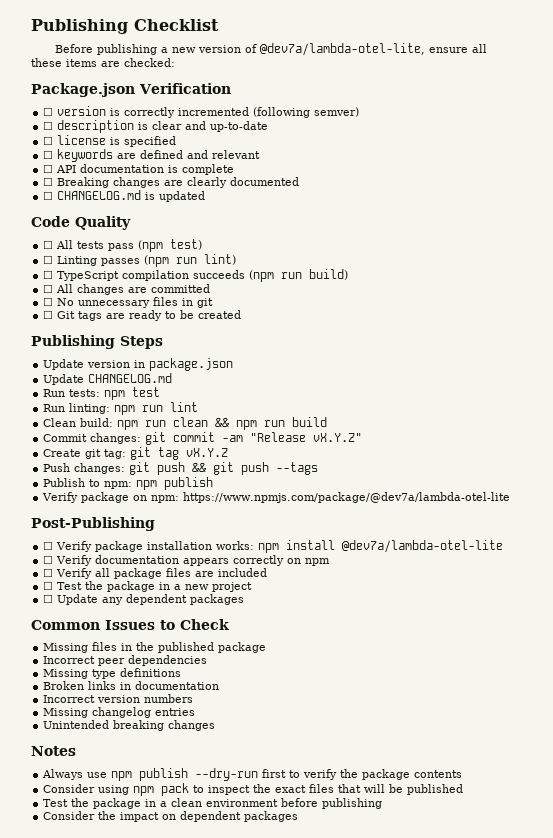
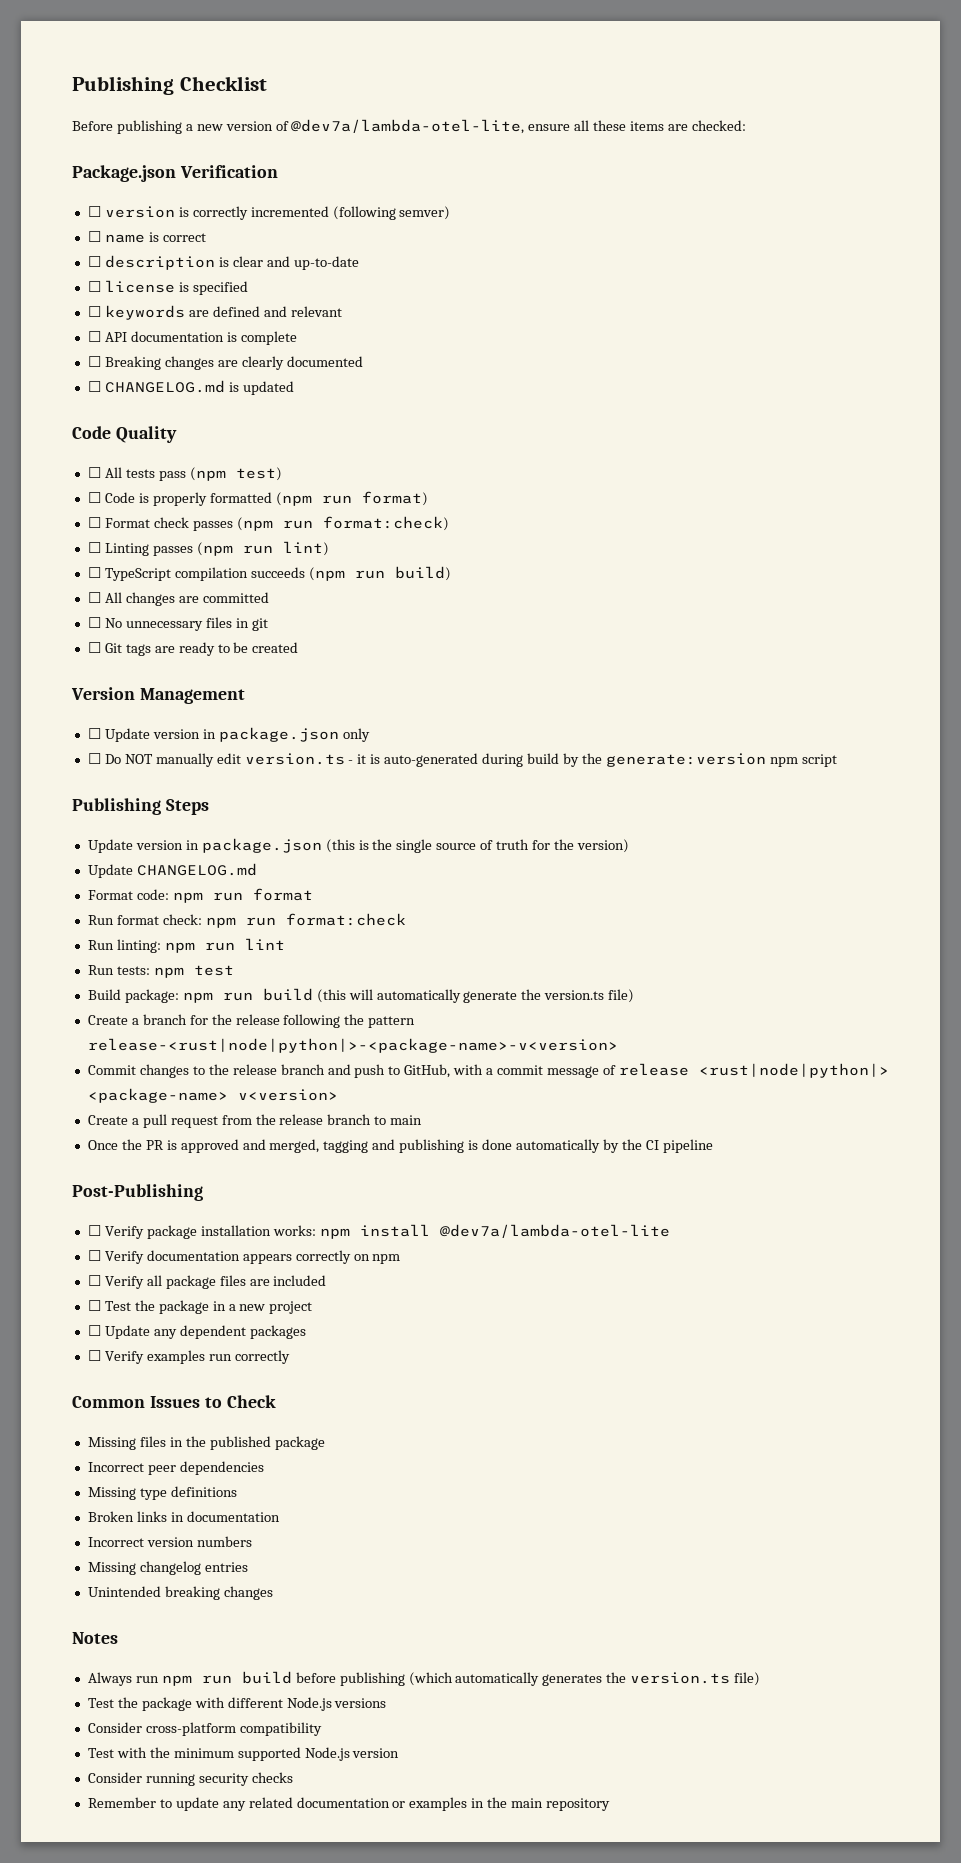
+ ☐ name is correct
+ ☐ Code is properly formatted (npm run format)
+ ☐ Format check passes (npm run format:check)
+ Version Management
+ ☐ Update version in package.json only
+ ☐ Do NOT manually edit version.ts - it is auto-generated during build by the generate:version npm script
- Update version in package.json
+ Update version in package.json (this is the single source of truth for the version)
  Update CHANGELOG.md
- Run tests: npm test
+ Format code: npm run format
+ Run format check: npm run format:check
- Clean build: npm run clean && npm run build
- Commit changes: git commit -am "Release vX.Y.Z"
- Create git tag: git tag vX.Y.Z
- Push changes: git push && git push --tags
- Publish to npm: npm publish
- Verify package on npm: https://www.npmjs.com/package/@dev7a/lambda-otel-lite
+ Run tests: npm test
+ Build package: npm run build (this will automatically generate the version.ts file)
+ Create a branch for the release following the pattern release-<rust|node|python|>-<package-name>-v<version>
+ Commit changes to the release branch and push to GitHub, with a commit message of release <rust|node|python|> <package-name> v<version>
+ Create a pull request from the release branch to main
+ Once the PR is approved and merged, tagging and publishing is done automatically by the CI pipeline
+ ☐ Verify examples run correctly
- Always use npm publish --dry-run first to verify the package contents
- Consider using npm pack to inspect the exact files that will be published
- Test the package in a clean environment before publishing
- Consider the impact on dependent packages
+ Always run npm run build before publishing (which automatically generates the version.ts file)
+ Test the package with different Node.js versions
+ Consider cross-platform compatibility
+ Test with the minimum supported Node.js version
+ Consider running security checks
+ Remember to update any related documentation or examples in the main repository

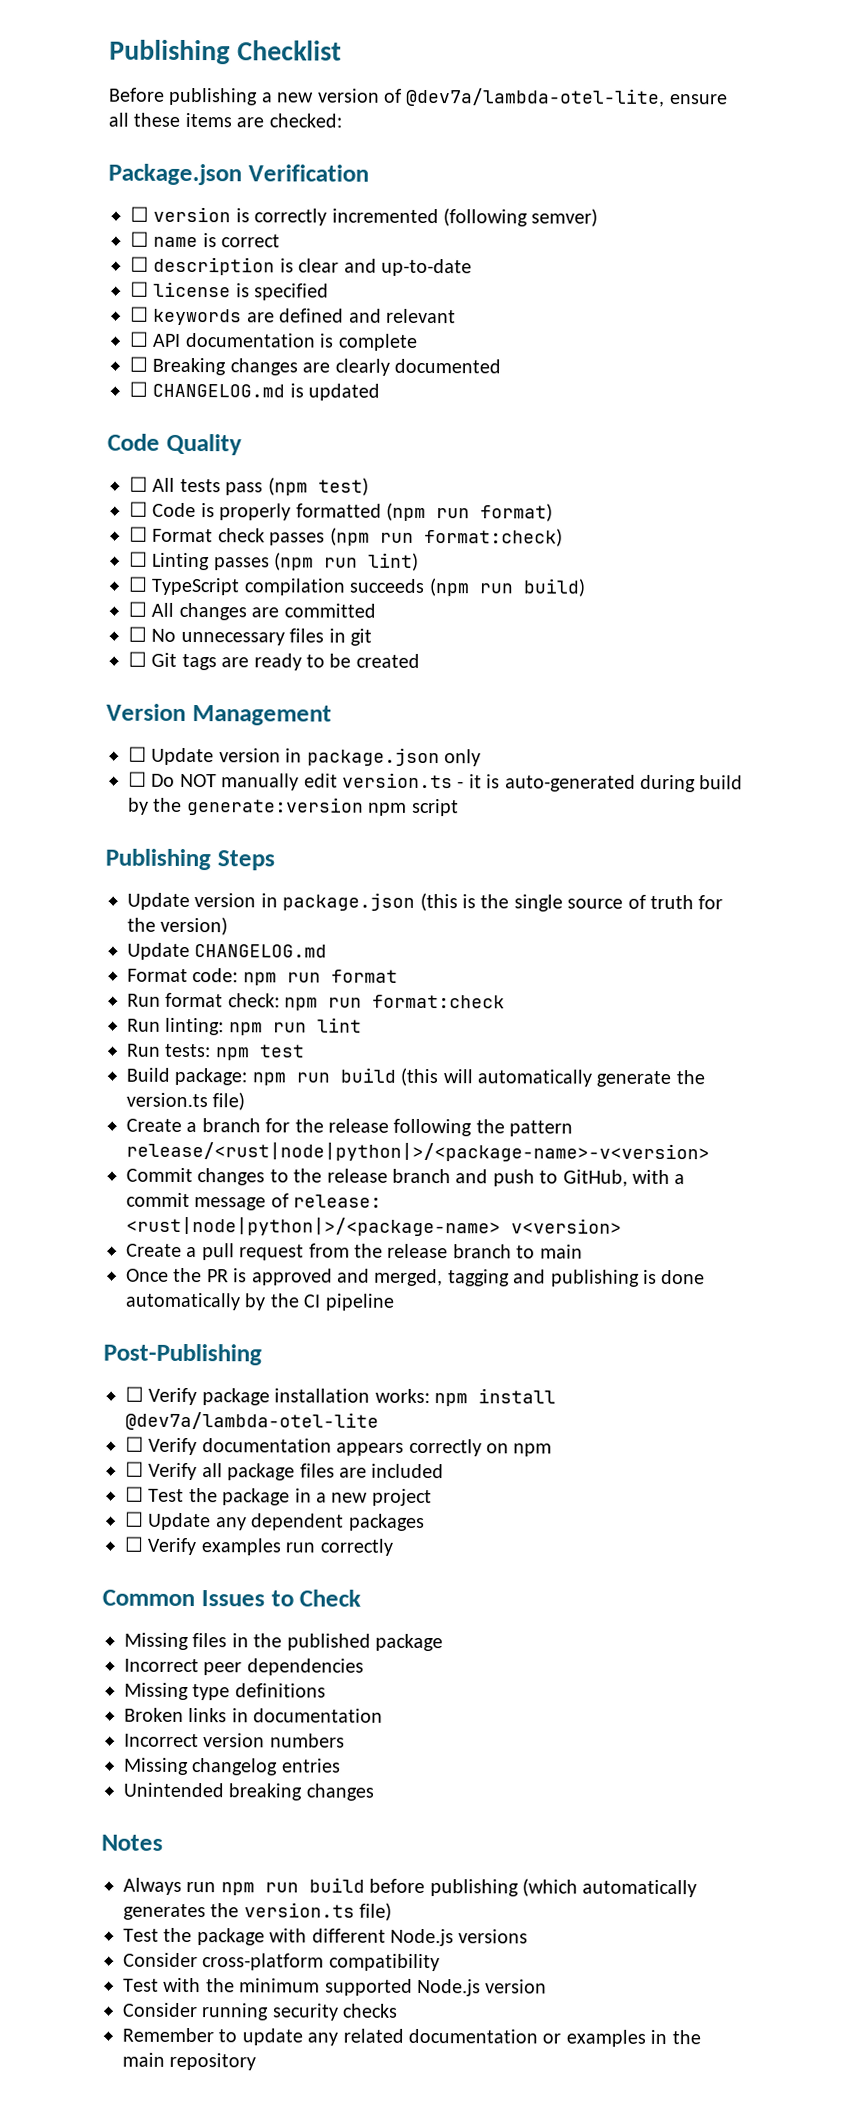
- Create a branch for the release following the pattern release-<rust|node|python|>-<package-name>-v<version>
+ Create a branch for the release following the pattern release/<rust|node|python|>/<package-name>-v<version>
- Commit changes to the release branch and push to GitHub, with a commit message of release <rust|node|python|> <package-name> v<version>
+ Commit changes to the release branch and push to GitHub, with a commit message of release: <rust|node|python|>/<package-name> v<version>

